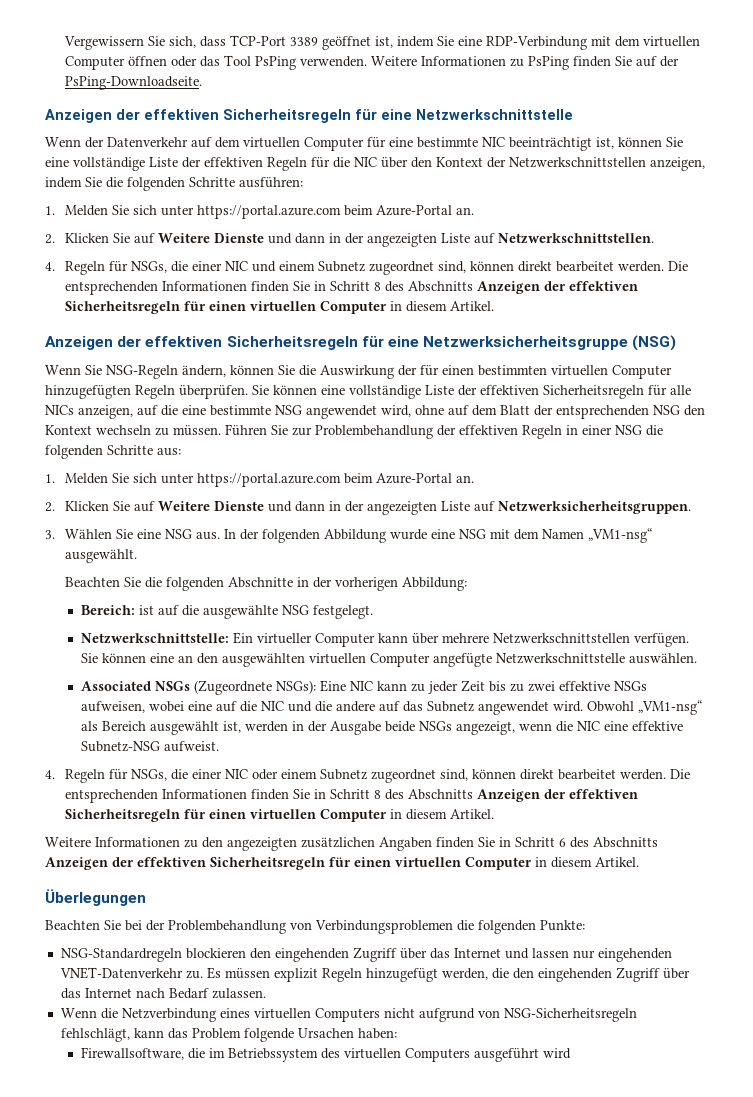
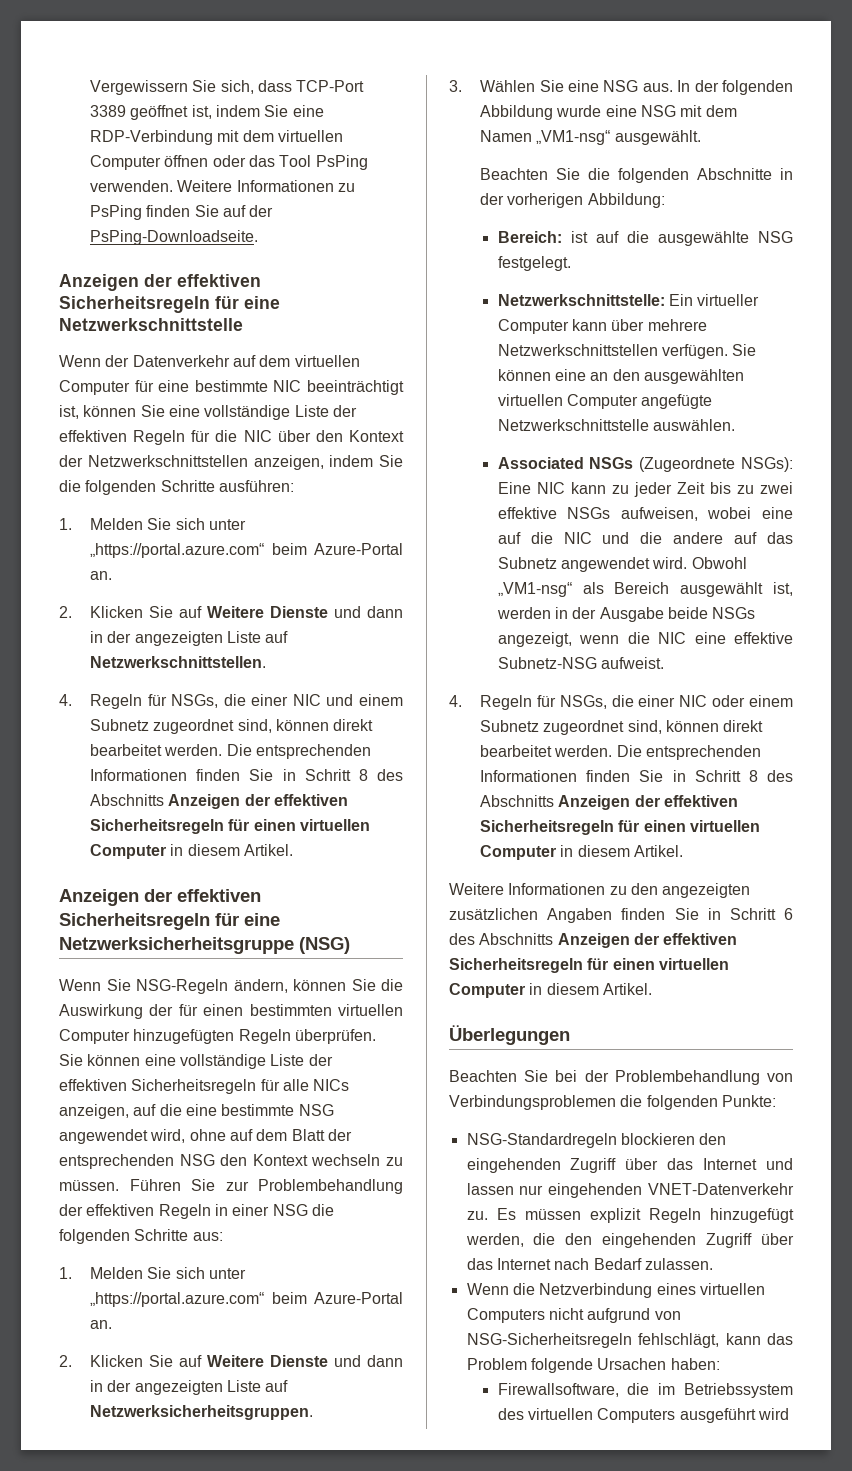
  Wenn der Datenverkehr auf dem virtuellen Computer für eine bestimmte NIC beeinträchtigt ist, können Sie eine vollständige Liste der effektiven Regeln für die NIC über den Kontext der Netzwerkschnittstellen anzeigen, indem Sie die folgenden Schritte ausführen:
- 1. Melden Sie sich unter https://portal.azure.com beim Azure-Portal an.
+ 1. Melden Sie sich unter „https://portal.azure.com“ beim Azure-Portal an.
  Führen Sie zur Problembehandlung der effektiven Regeln in einer NSG die folgenden Schritte aus:
- 1. Melden Sie sich unter https://portal.azure.com beim Azure-Portal an.
+ 1. Melden Sie sich unter „https://portal.azure.com“ beim Azure-Portal an.

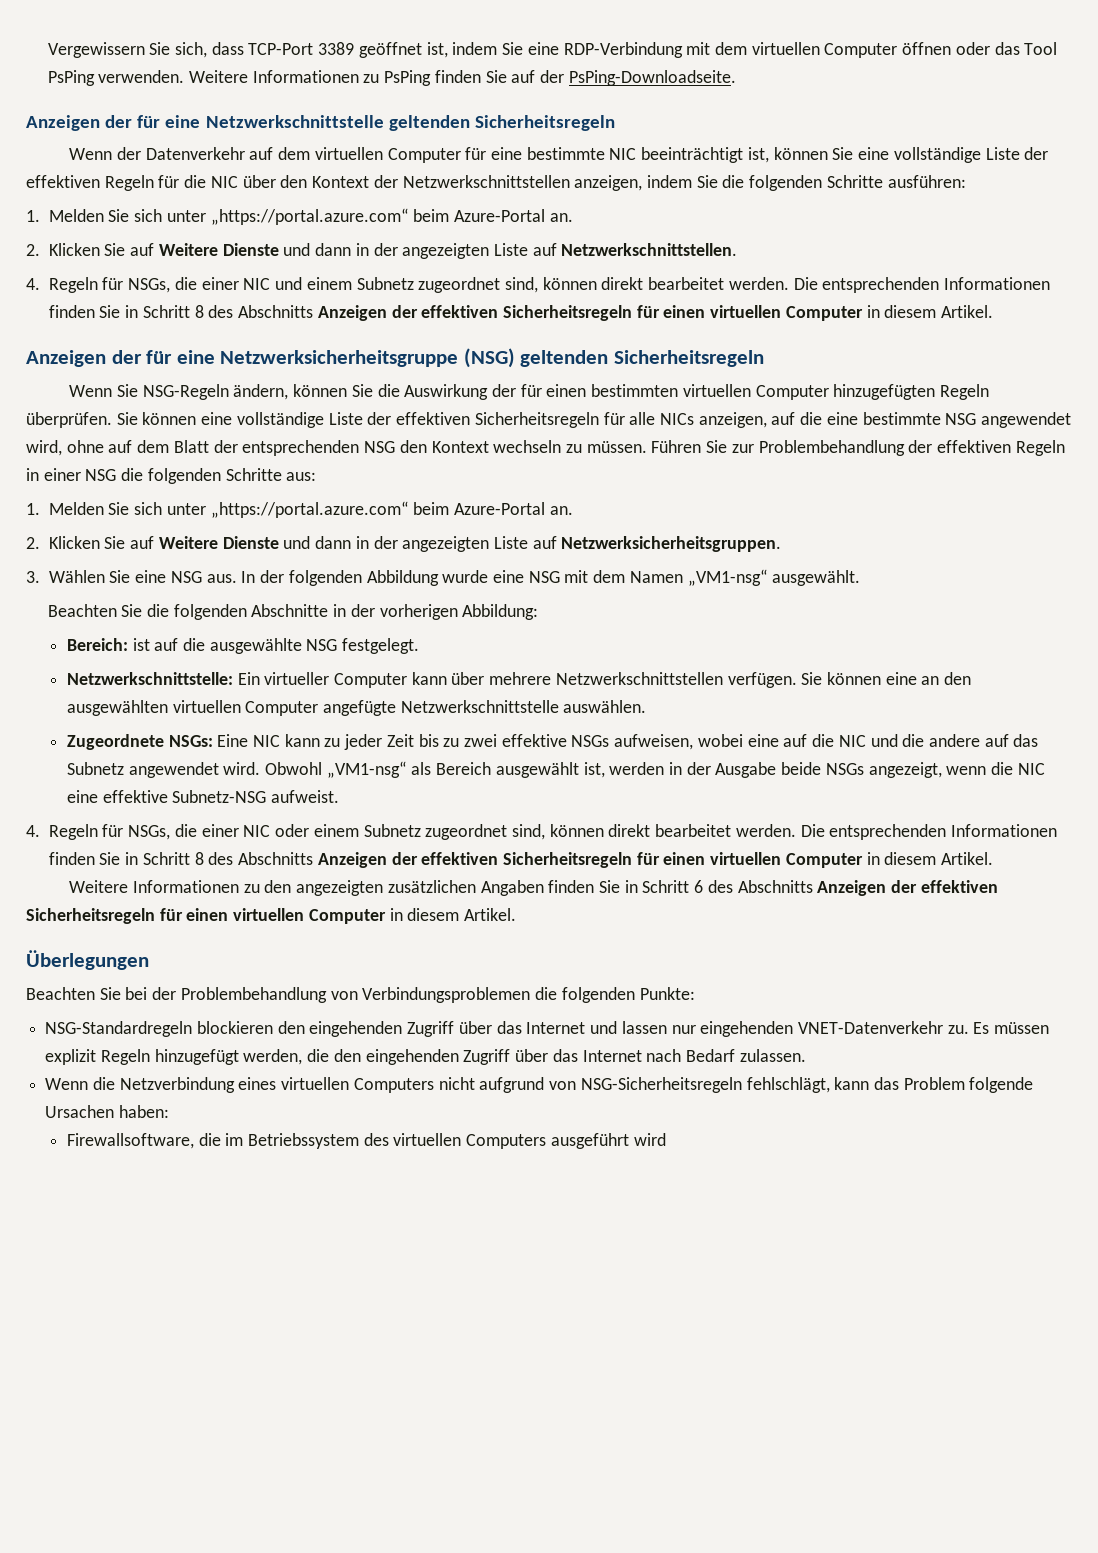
- Anzeigen der effektiven Sicherheitsregeln für eine Netzwerkschnittstelle
+ Anzeigen der für eine Netzwerkschnittstelle geltenden Sicherheitsregeln
- Anzeigen der effektiven Sicherheitsregeln für eine Netzwerksicherheitsgruppe (NSG)
+ Anzeigen der für eine Netzwerksicherheitsgruppe (NSG) geltenden Sicherheitsregeln
- Associated NSGs (Zugeordnete NSGs): Eine NIC kann zu jeder Zeit bis zu zwei effektive NSGs aufweisen, wobei eine auf die NIC und die andere auf das Subnetz angewendet wird.
+ Zugeordnete NSGs: Eine NIC kann zu jeder Zeit bis zu zwei effektive NSGs aufweisen, wobei eine auf die NIC und die andere auf das Subnetz angewendet wird.

